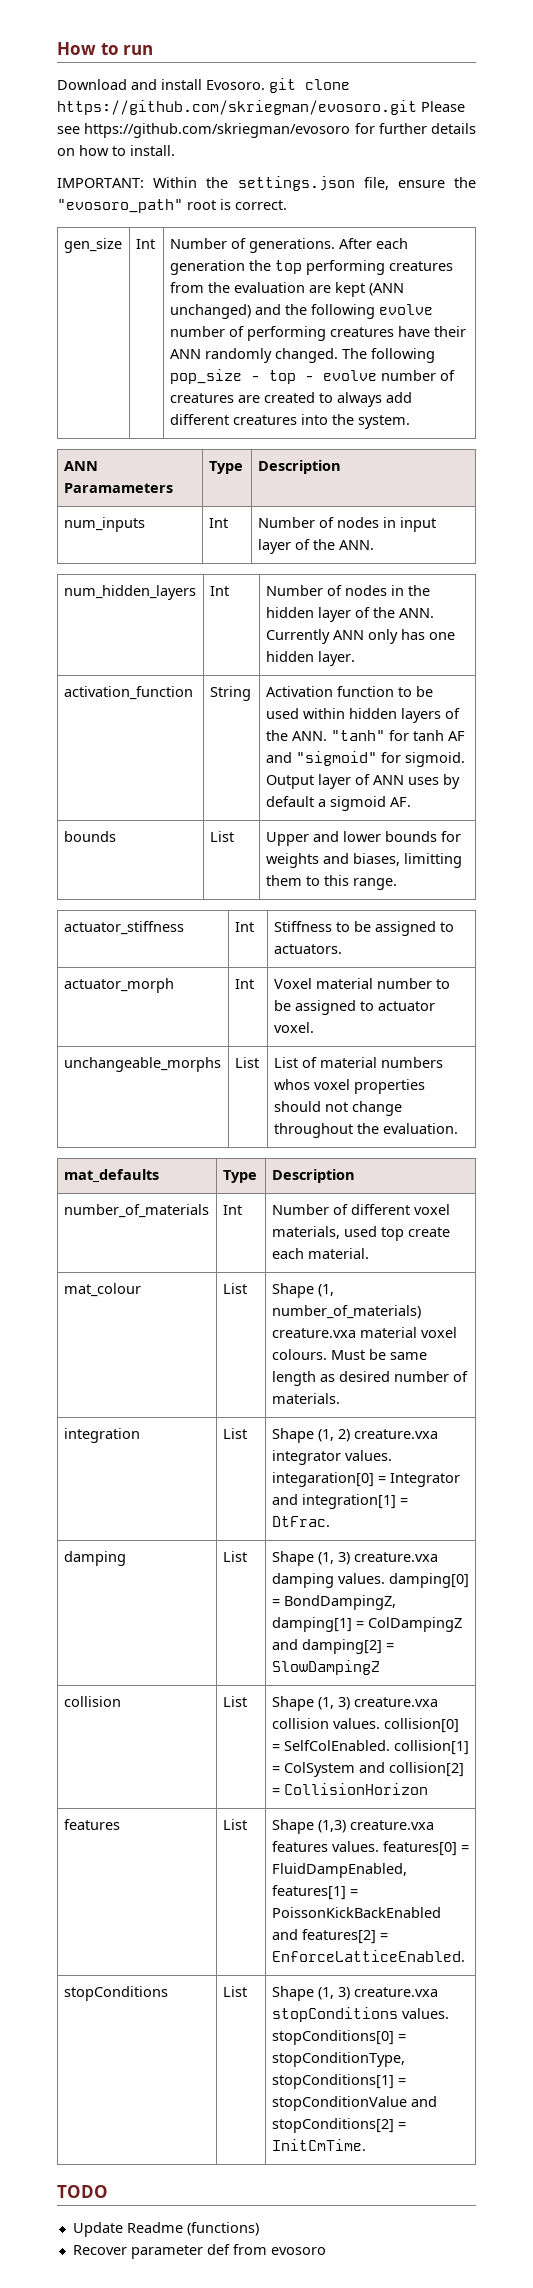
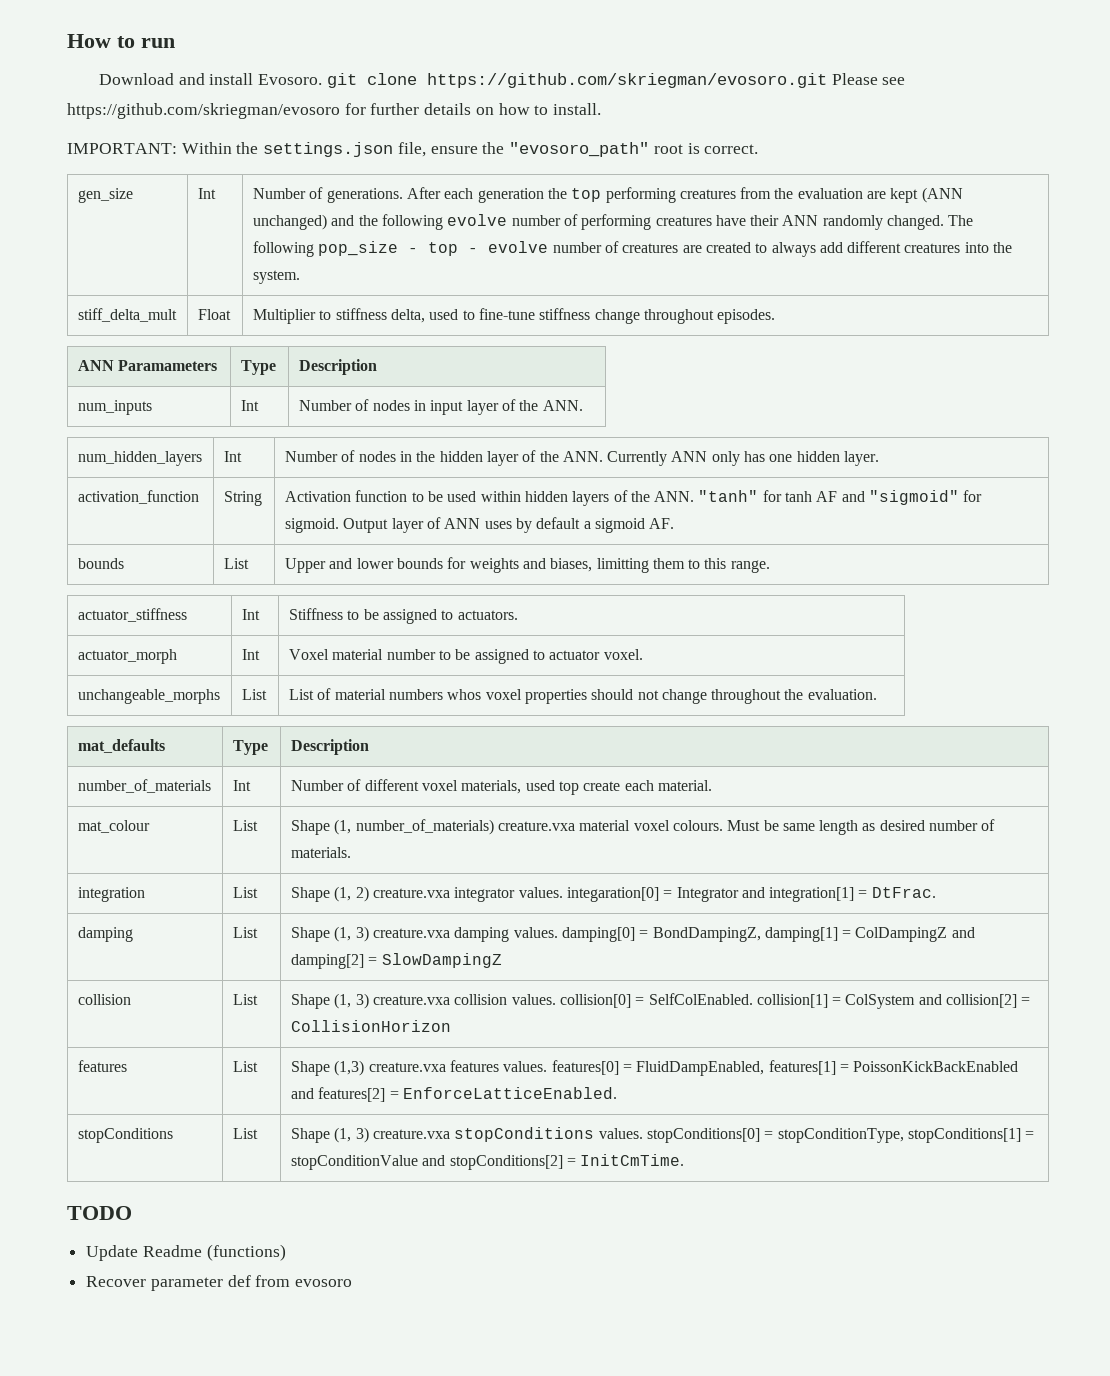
+ stiff_delta_mult | Float | Multiplier to stiffness delta, used to fine-tune stiffness change throughout episodes.

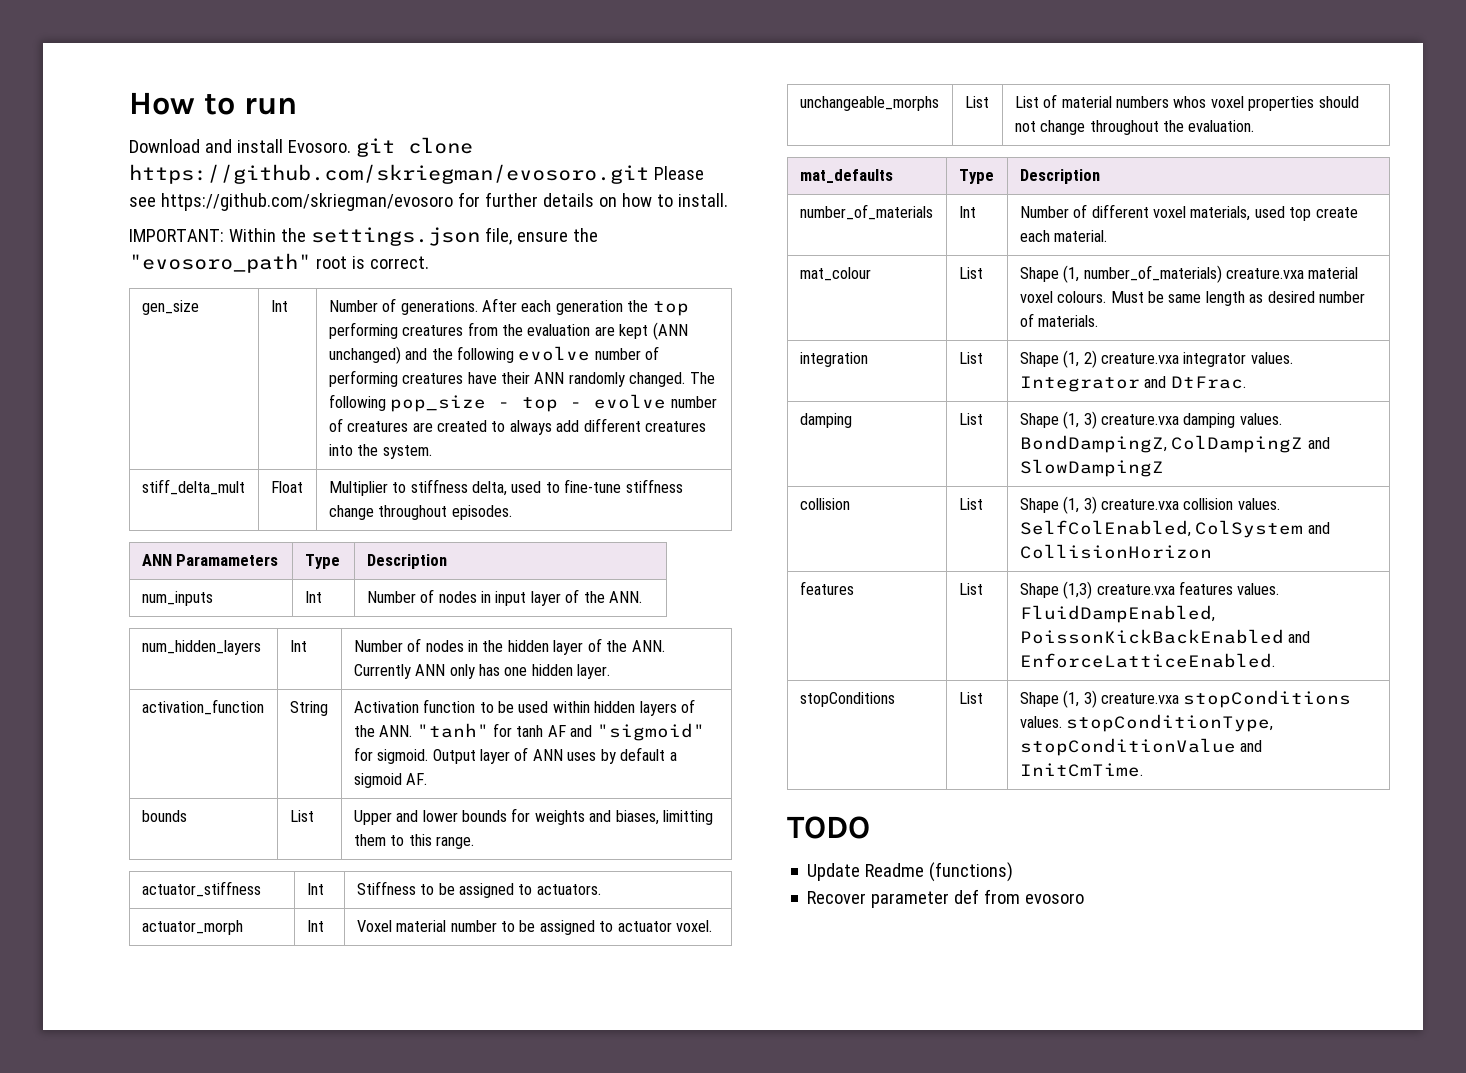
- integration | List | Shape (1, 2) creature.vxa integrator values. integaration[0] = Integrator and integration[1] = DtFrac.
+ integration | List | Shape (1, 2) creature.vxa integrator values. Integrator and DtFrac.
- damping | List | Shape (1, 3) creature.vxa damping values. damping[0] = BondDampingZ, damping[1] = ColDampingZ and damping[2] = SlowDampingZ
+ damping | List | Shape (1, 3) creature.vxa damping values. BondDampingZ, ColDampingZ and SlowDampingZ
- collision | List | Shape (1, 3) creature.vxa collision values. collision[0] = SelfColEnabled. collision[1] = ColSystem and collision[2] = CollisionHorizon
+ collision | List | Shape (1, 3) creature.vxa collision values. SelfColEnabled, ColSystem and CollisionHorizon
- features | List | Shape (1,3) creature.vxa features values. features[0] = FluidDampEnabled, features[1] = PoissonKickBackEnabled and features[2] = EnforceLatticeEnabled.
+ features | List | Shape (1,3) creature.vxa features values. FluidDampEnabled, PoissonKickBackEnabled and EnforceLatticeEnabled.
- stopConditions | List | Shape (1, 3) creature.vxa stopConditions values. stopConditions[0] = stopConditionType, stopConditions[1] = stopConditionValue and stopConditions[2] = InitCmTime.
+ stopConditions | List | Shape (1, 3) creature.vxa stopConditions values. stopConditionType, stopConditionValue and InitCmTime.

